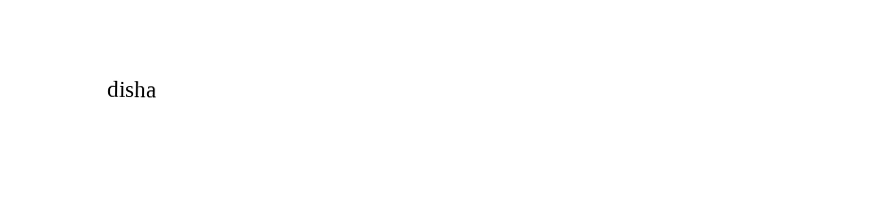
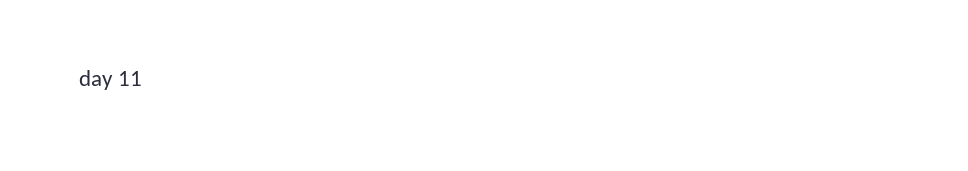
- disha
+ day 11

